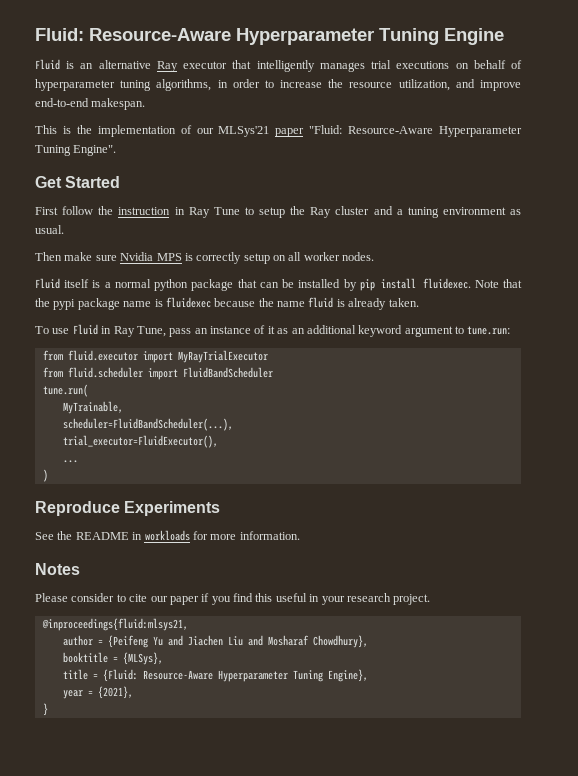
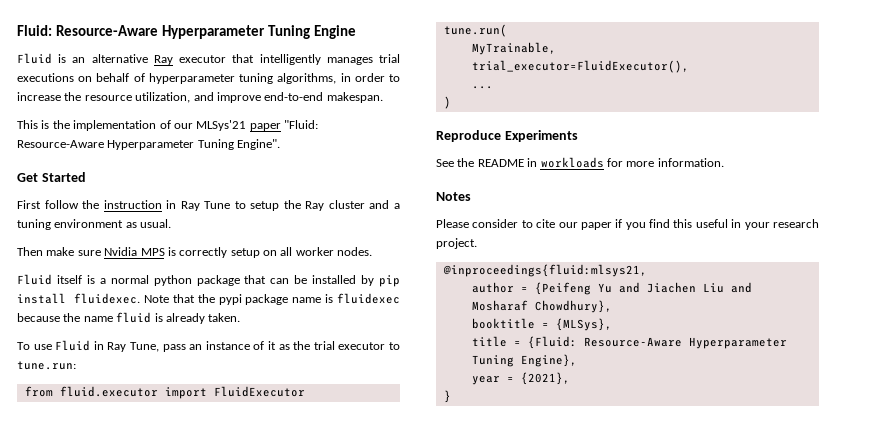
- To use Fluid in Ray Tune, pass an instance of it as an additional keyword argument to tune.run:
+ To use Fluid in Ray Tune, pass an instance of it as the trial executor to tune.run:
- from fluid.executor import MyRayTrialExecutor
- from fluid.scheduler import FluidBandScheduler
+ from fluid.executor import FluidExecutor
- scheduler=FluidBandScheduler(...),

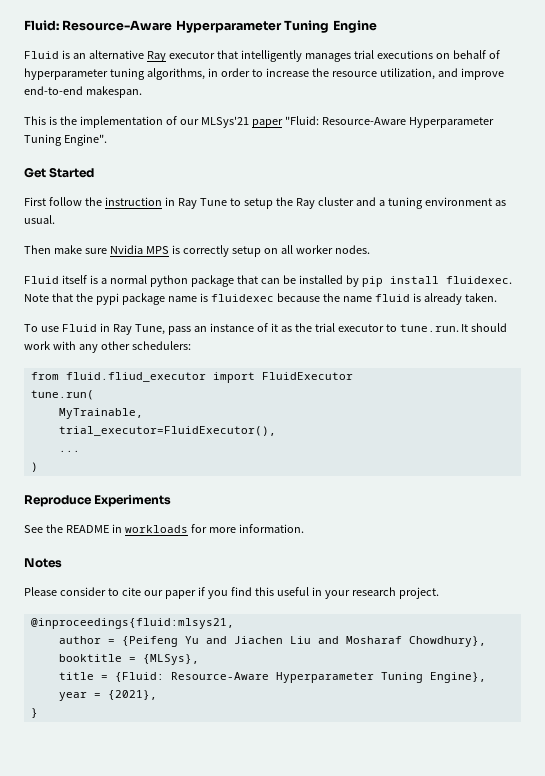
- To use Fluid in Ray Tune, pass an instance of it as the trial executor to tune.run:
+ To use Fluid in Ray Tune, pass an instance of it as the trial executor to tune.run. It should work with any other schedulers:
- from fluid.executor import FluidExecutor
+ from fluid.fliud_executor import FluidExecutor

